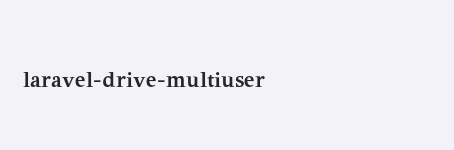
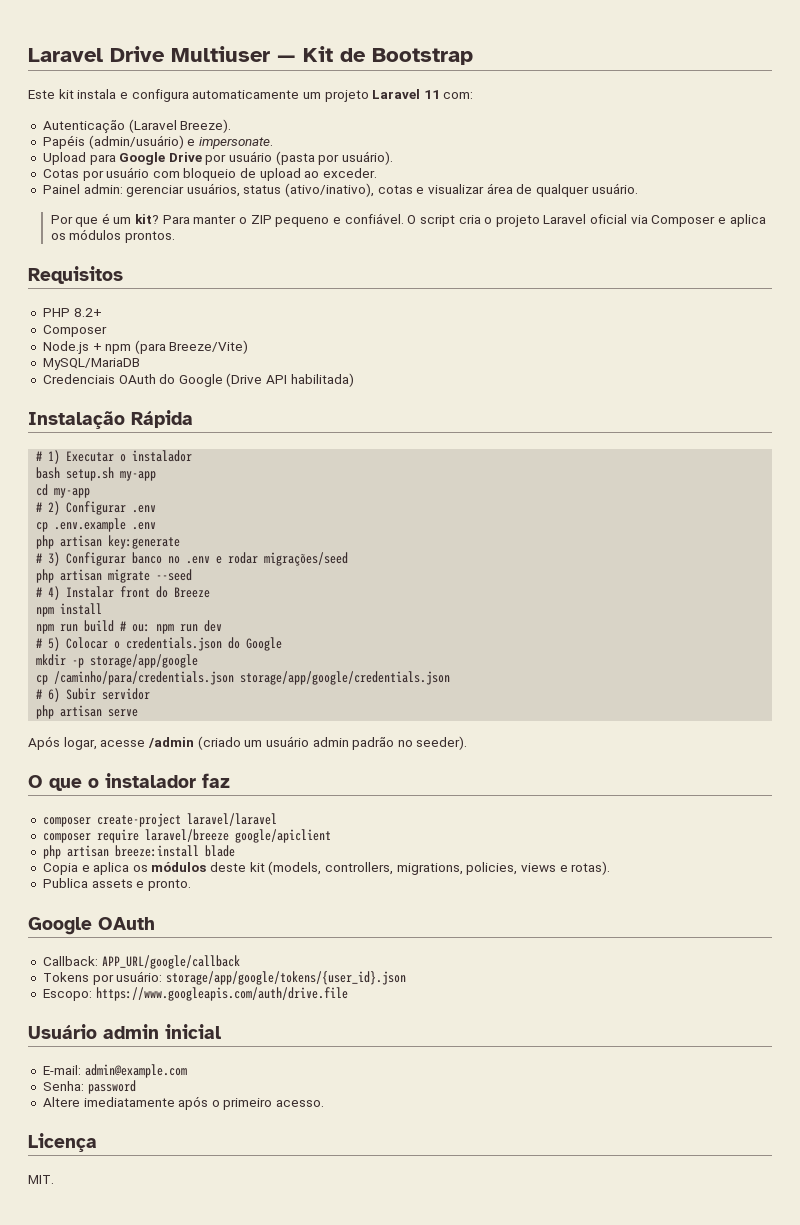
- laravel-drive-multiuser
+ Laravel Drive Multiuser — Kit de Bootstrap
+ Este kit instala e configura automaticamente um projeto Laravel 11 com:
+ Autenticação (Laravel Breeze).
+ Papéis (admin/usuário) e impersonate.
+ Upload para Google Drive por usuário (pasta por usuário).
+ Cotas por usuário com bloqueio de upload ao exceder.
+ Painel admin: gerenciar usuários, status (ativo/inativo), cotas e visualizar área de qualquer usuário.
+ Por que é um kit? Para manter o ZIP pequeno e confiável. O script cria o projeto Laravel oficial via Composer e aplica os módulos prontos.
+ Requisitos
+ PHP 8.2+
+ Composer
+ Node.js + npm (para Breeze/Vite)
+ MySQL/MariaDB
+ Credenciais OAuth do Google (Drive API habilitada)
+ Instalação Rápida
+ # 1) Executar o instalador
+ bash setup.sh my-app
+ cd my-app
+ # 2) Configurar .env
+ cp .env.example .env
+ php artisan key:generate
+ # 3) Configurar banco no .env e rodar migrações/seed
+ php artisan migrate --seed
+ # 4) Instalar front do Breeze
+ npm install
+ npm run build # ou: npm run dev
+ # 5) Colocar o credentials.json do Google
+ mkdir -p storage/app/google
+ cp /caminho/para/credentials.json storage/app/google/credentials.json
+ # 6) Subir servidor
+ php artisan serve
+ Após logar, acesse /admin (criado um usuário admin padrão no seeder).
+ O que o instalador faz
+ composer create-project laravel/laravel
+ composer require laravel/breeze google/apiclient
+ php artisan breeze:install blade
+ Copia e aplica os módulos deste kit (models, controllers, migrations, policies, views e rotas).
+ Publica assets e pronto.
+ Google OAuth
+ Callback: APP_URL/google/callback
+ Tokens por usuário: storage/app/google/tokens/{user_id}.json
+ Escopo: https://www.googleapis.com/auth/drive.file
+ Usuário admin inicial
+ E-mail: admin@example.com
+ Senha: password
+ Altere imediatamente após o primeiro acesso.
+ Licença
+ MIT.

